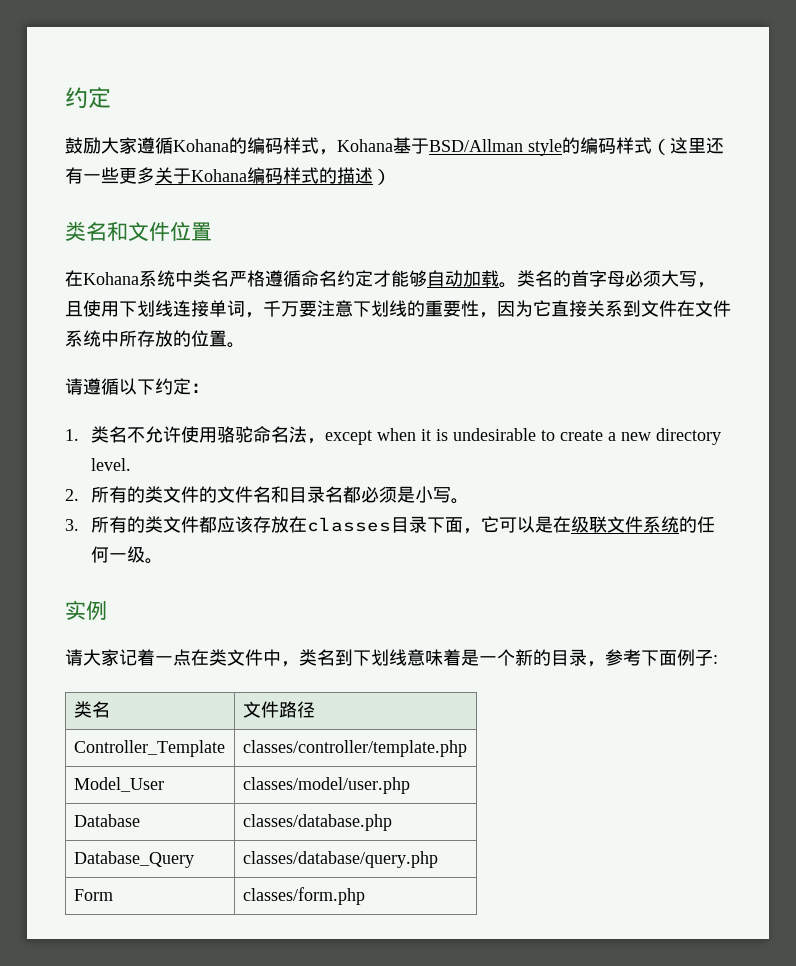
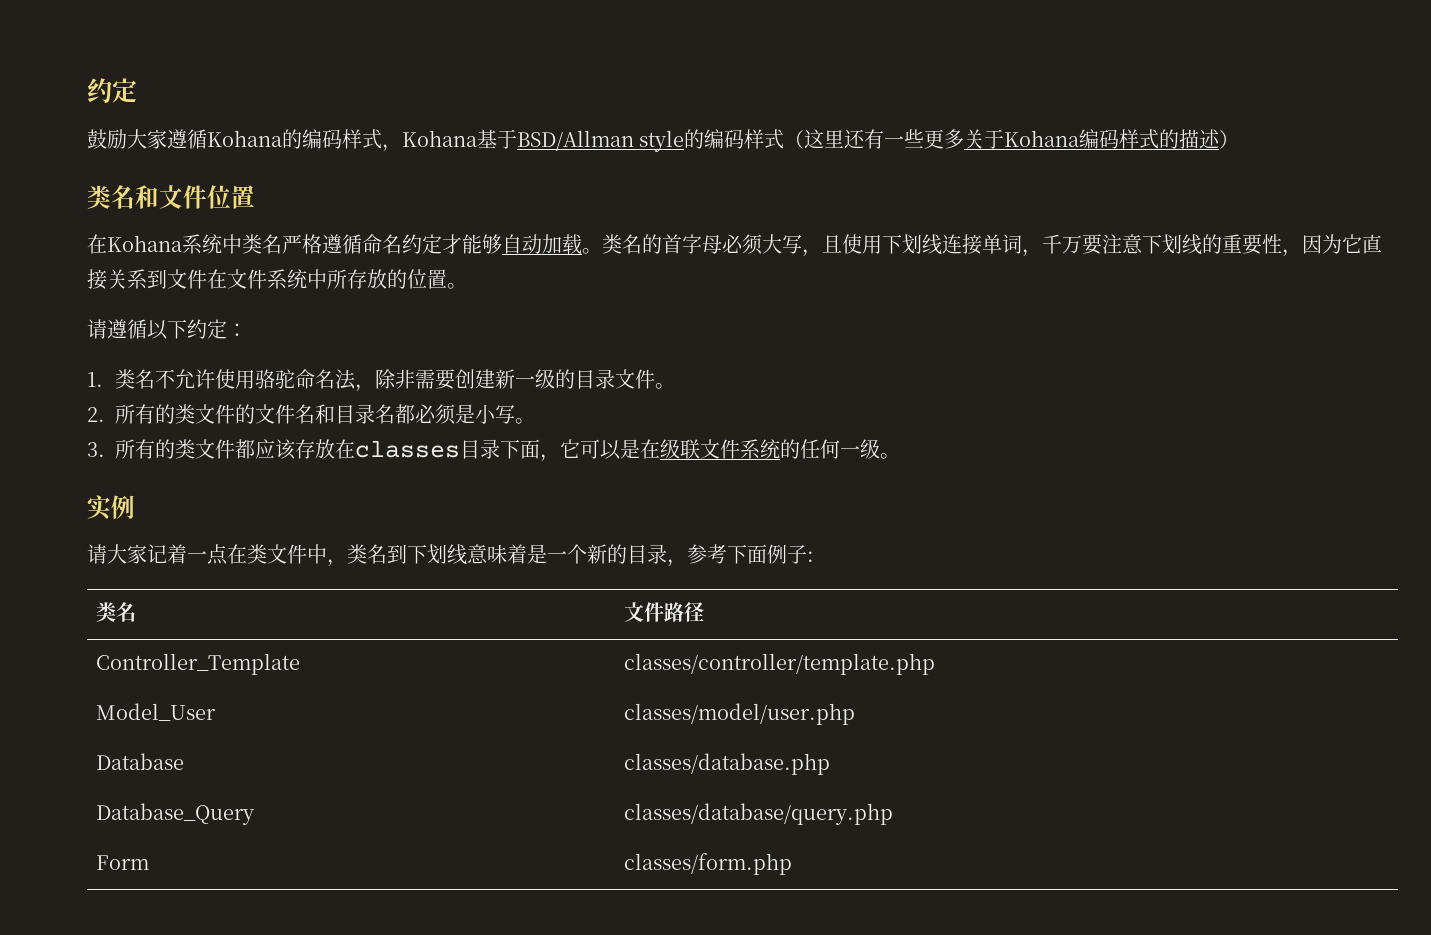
- 1.类名不允许使用骆驼命名法，except when it is undesirable to create a new directory level.
+ 1.类名不允许使用骆驼命名法，除非需要创建新一级的目录文件。

